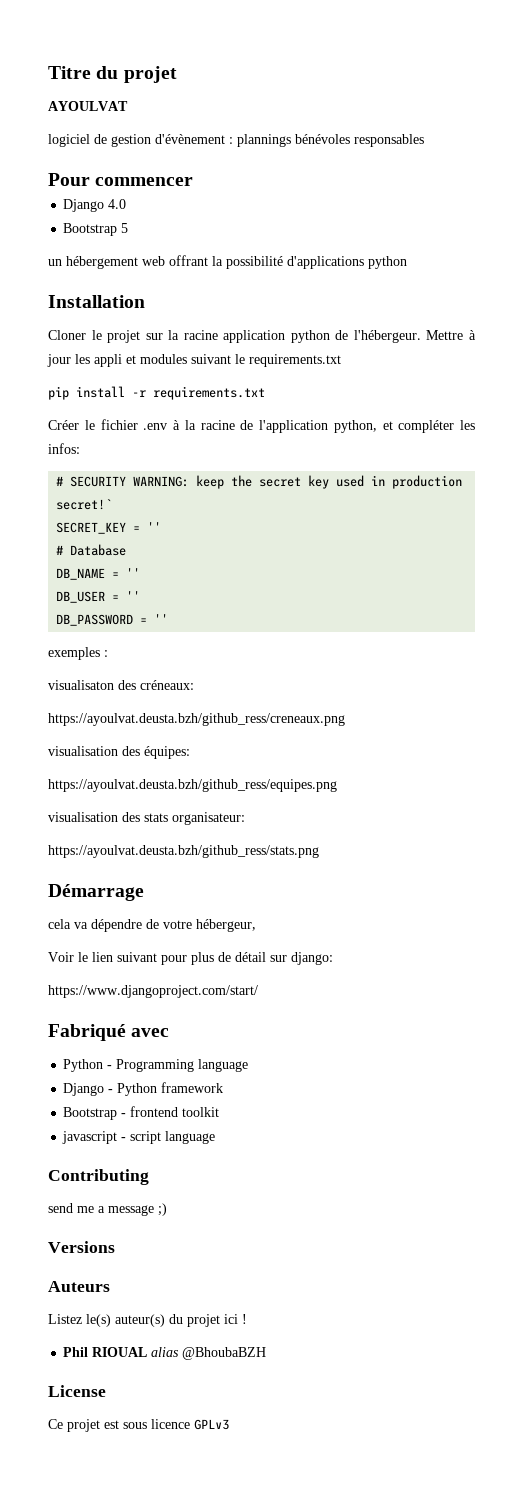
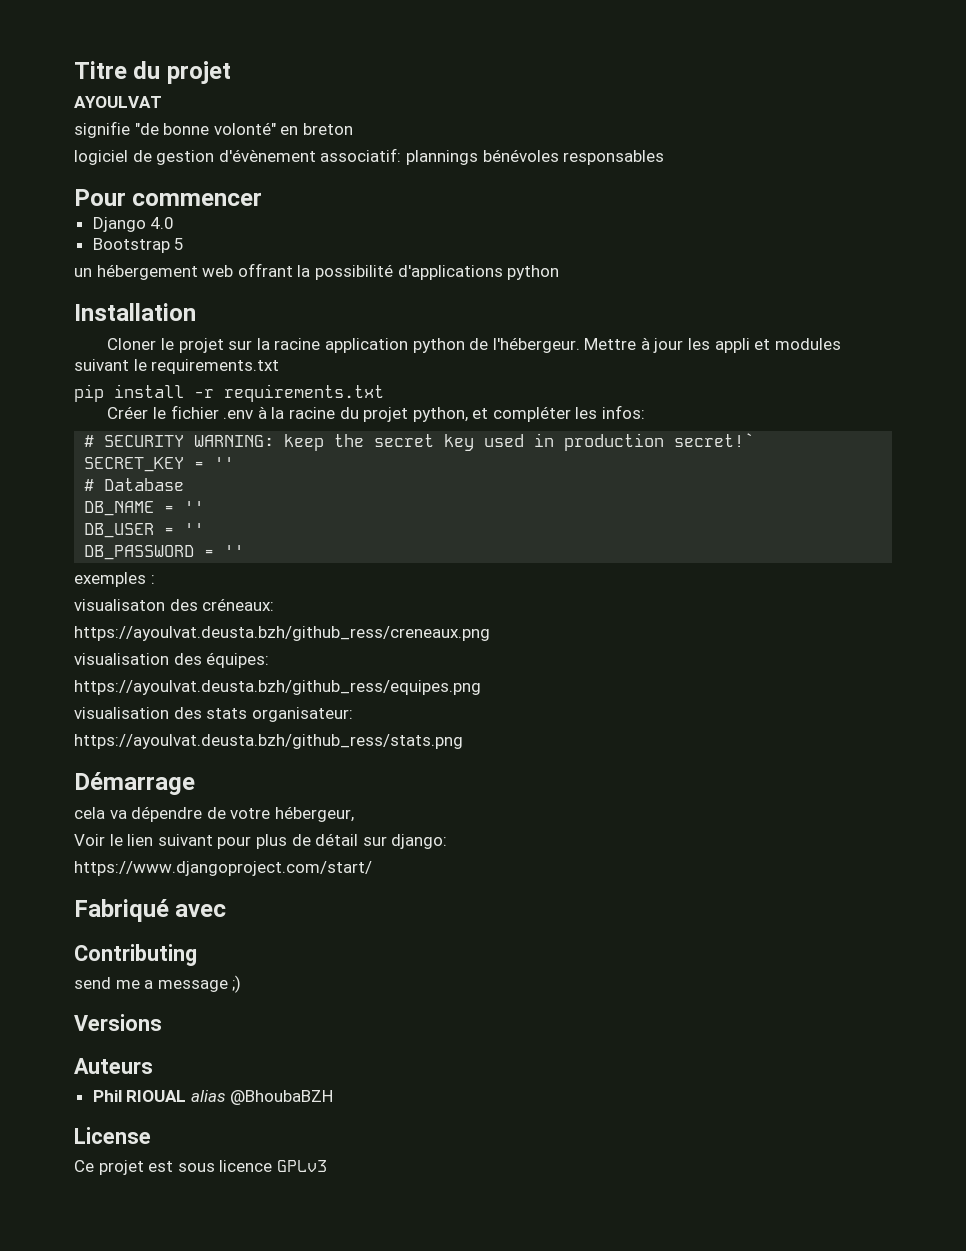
+ signifie "de bonne volonté" en breton
- logiciel de gestion d'évènement : plannings bénévoles responsables
+ logiciel de gestion d'évènement associatif: plannings bénévoles responsables
- Créer le fichier .env à la racine de l'application python, et compléter les infos:
+ Créer le fichier .env à la racine du projet python, et compléter les infos:
- Python - Programming language
- Django - Python framework
- Bootstrap - frontend toolkit
- javascript - script language
- Listez le(s) auteur(s) du projet ici !

